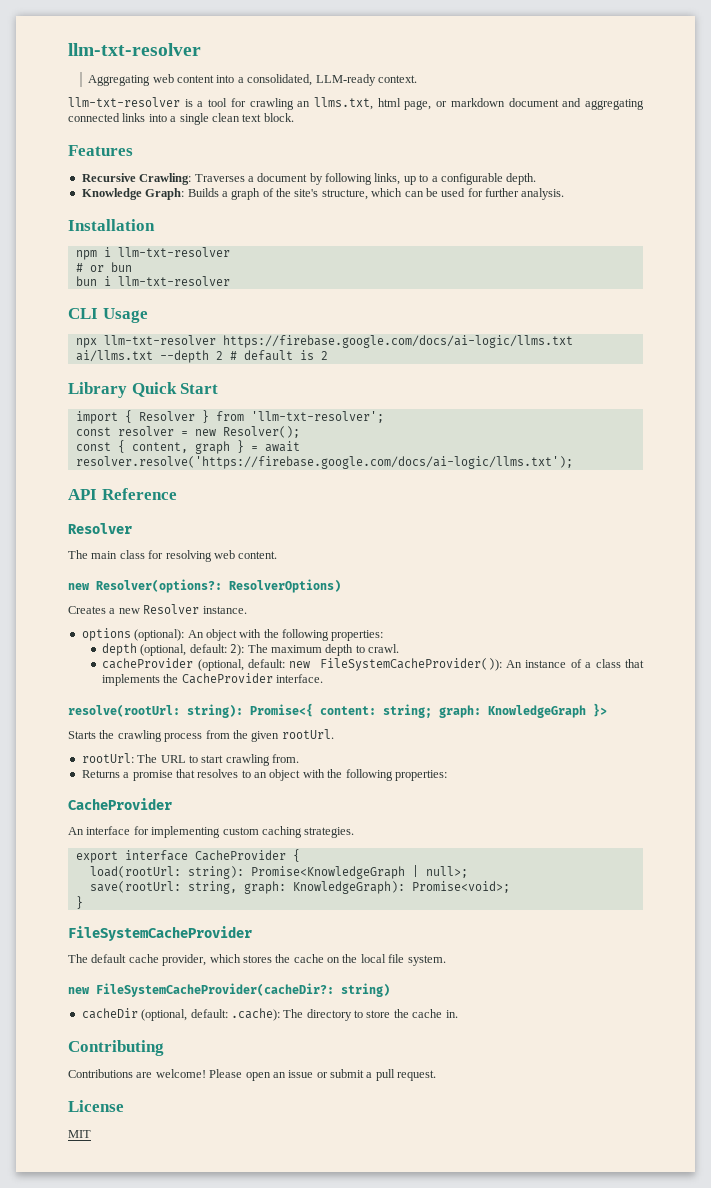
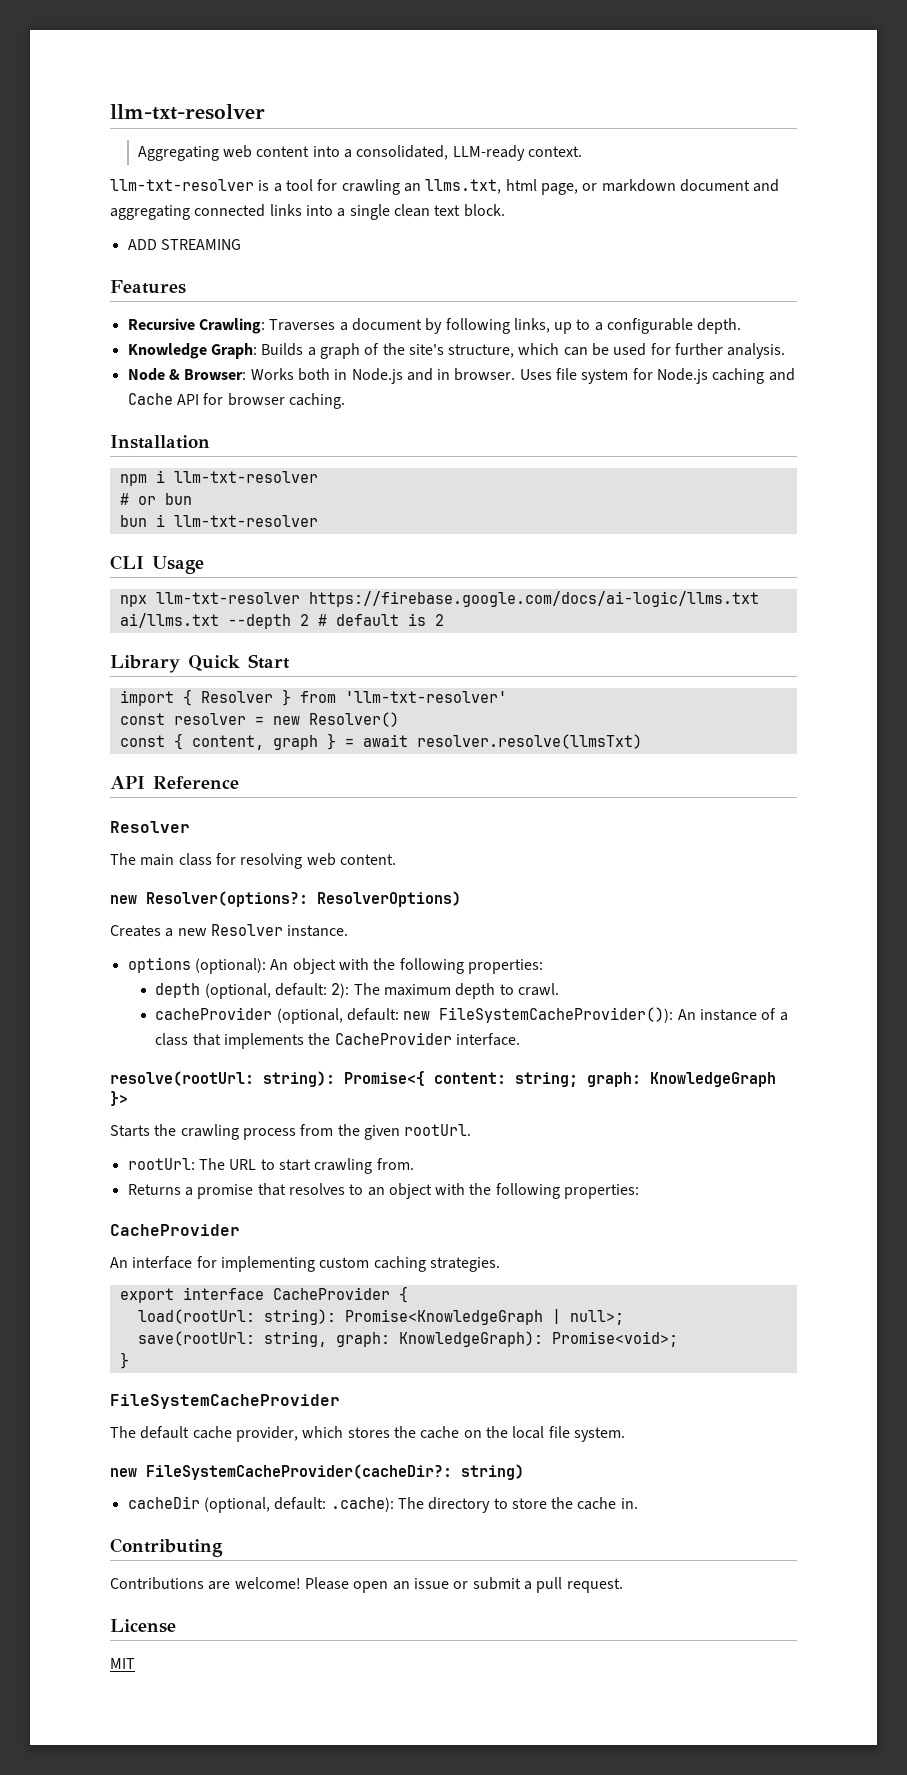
+ ADD STREAMING
+ Node & Browser: Works both in Node.js and in browser. Uses file system for Node.js caching and Cache API for browser caching.
- import { Resolver } from 'llm-txt-resolver';
+ import { Resolver } from 'llm-txt-resolver'
- const resolver = new Resolver();
+ const resolver = new Resolver()
- const { content, graph } = await resolver.resolve('https://firebase.google.com/docs/ai-logic/llms.txt');
+ const { content, graph } = await resolver.resolve(llmsTxt)

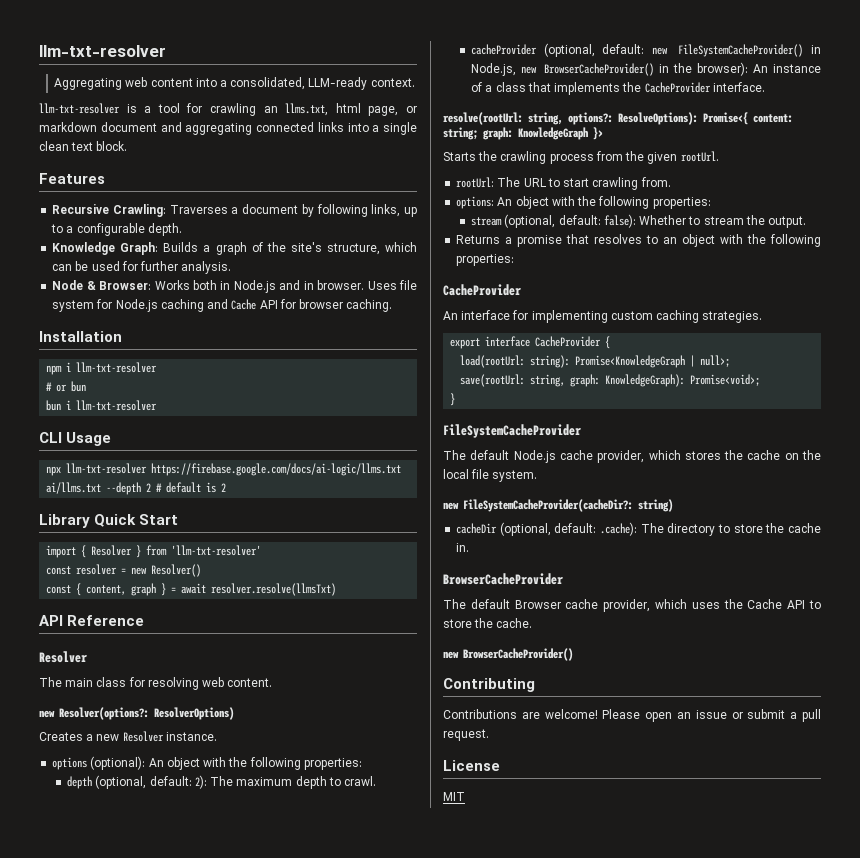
- ADD STREAMING
- cacheProvider (optional, default: new FileSystemCacheProvider()): An instance of a class that implements the CacheProvider interface.
+ cacheProvider (optional, default: new FileSystemCacheProvider() in Node.js, new BrowserCacheProvider() in the browser): An instance of a class that implements the CacheProvider interface.
- resolve(rootUrl: string): Promise<{ content: string; graph: KnowledgeGraph }>
+ resolve(rootUrl: string, options?: ResolveOptions): Promise<{ content: string; graph: KnowledgeGraph }>
+ options: An object with the following properties:
+ stream (optional, default: false): Whether to stream the output.
- The default cache provider, which stores the cache on the local file system.
+ The default Node.js cache provider, which stores the cache on the local file system.
+ BrowserCacheProvider
+ The default Browser cache provider, which uses the Cache API to store the cache.
+ new BrowserCacheProvider()

